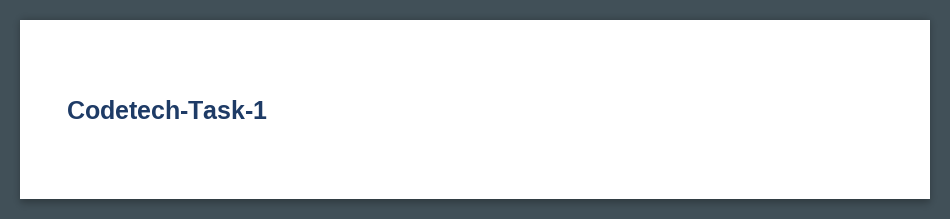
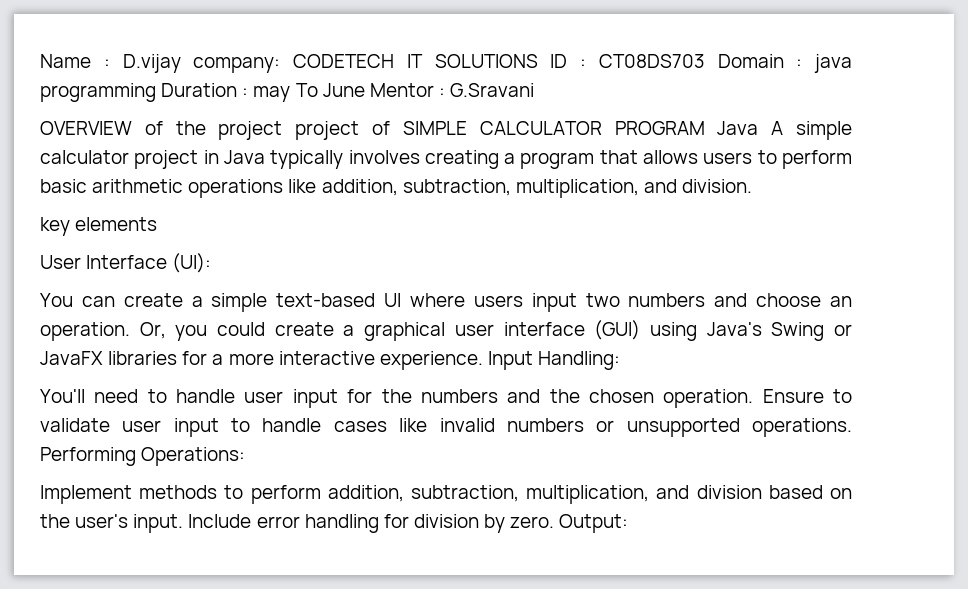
- Codetech-Task-1
+ Name : D.vijay company: CODETECH IT SOLUTIONS ID : CT08DS703 Domain : java programming Duration : may To June Mentor : G.Sravani
+ OVERVIEW of the project project of SIMPLE CALCULATOR PROGRAM Java A simple calculator project in Java typically involves creating a program that allows users to perform basic arithmetic operations like addition, subtraction, multiplication, and division.
+ key elements
+ User Interface (UI):
+ You can create a simple text-based UI where users input two numbers and choose an operation. Or, you could create a graphical user interface (GUI) using Java's Swing or JavaFX libraries for a more interactive experience. Input Handling:
+ You'll need to handle user input for the numbers and the chosen operation. Ensure to validate user input to handle cases like invalid numbers or unsupported operations. Performing Operations:
+ Implement methods to perform addition, subtraction, multiplication, and division based on the user's input. Include error handling for division by zero. Output:

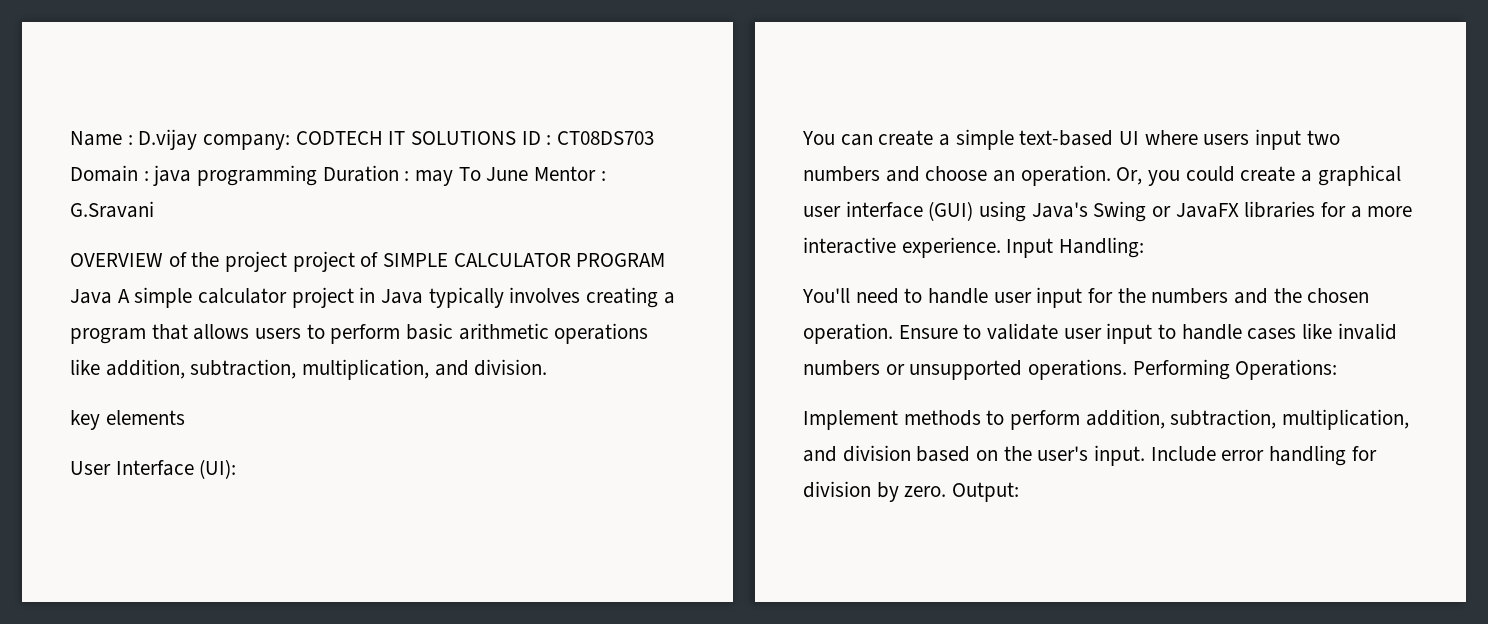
- Name : D.vijay company: CODETECH IT SOLUTIONS ID : CT08DS703 Domain : java programming Duration : may To June Mentor : G.Sravani
+ Name : D.vijay company: CODTECH IT SOLUTIONS ID : CT08DS703 Domain : java programming Duration : may To June Mentor : G.Sravani

